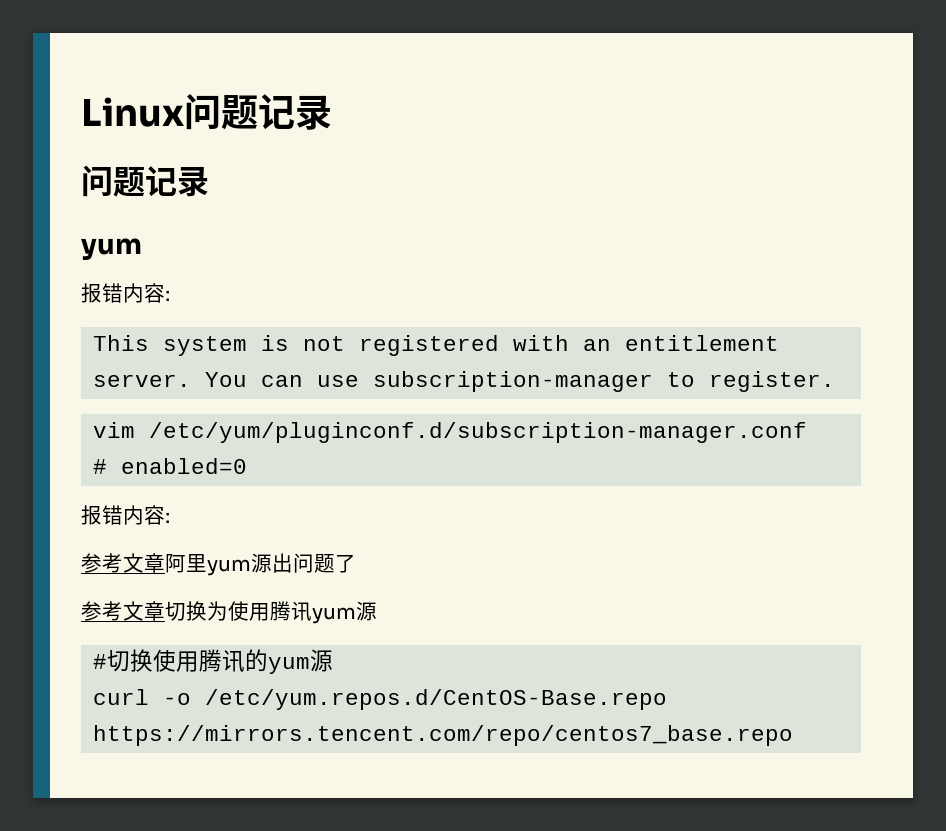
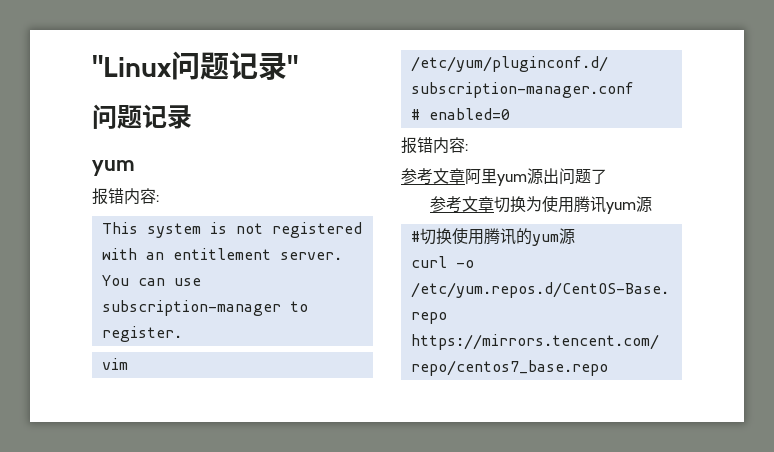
- Linux问题记录
+ "Linux问题记录"

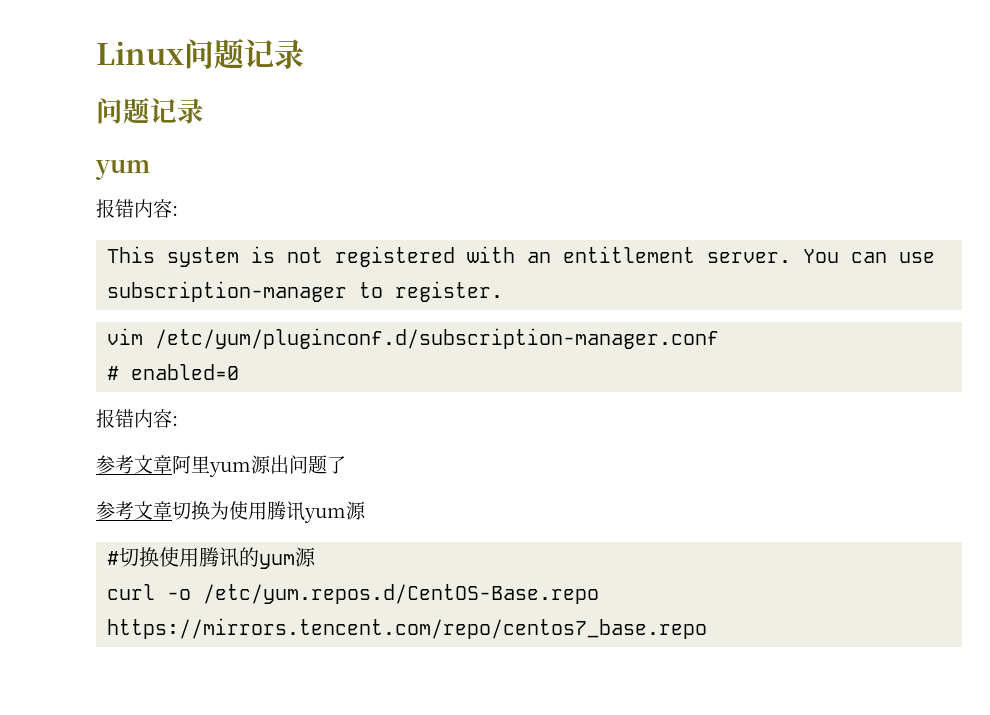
- "Linux问题记录"
+ Linux问题记录

